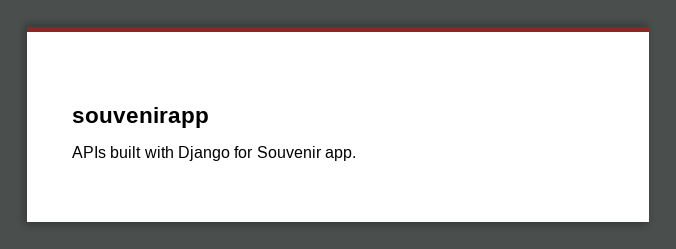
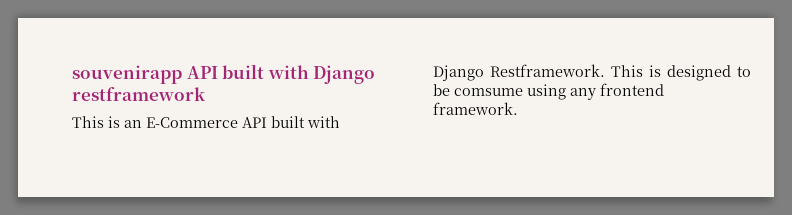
- souvenirapp
- APIs built with Django for Souvenir app.
+ souvenirapp API built with Django restframework
+ This is an E-Commerce API built with Django Restframework. This is designed to be comsume using any frontend framework.

